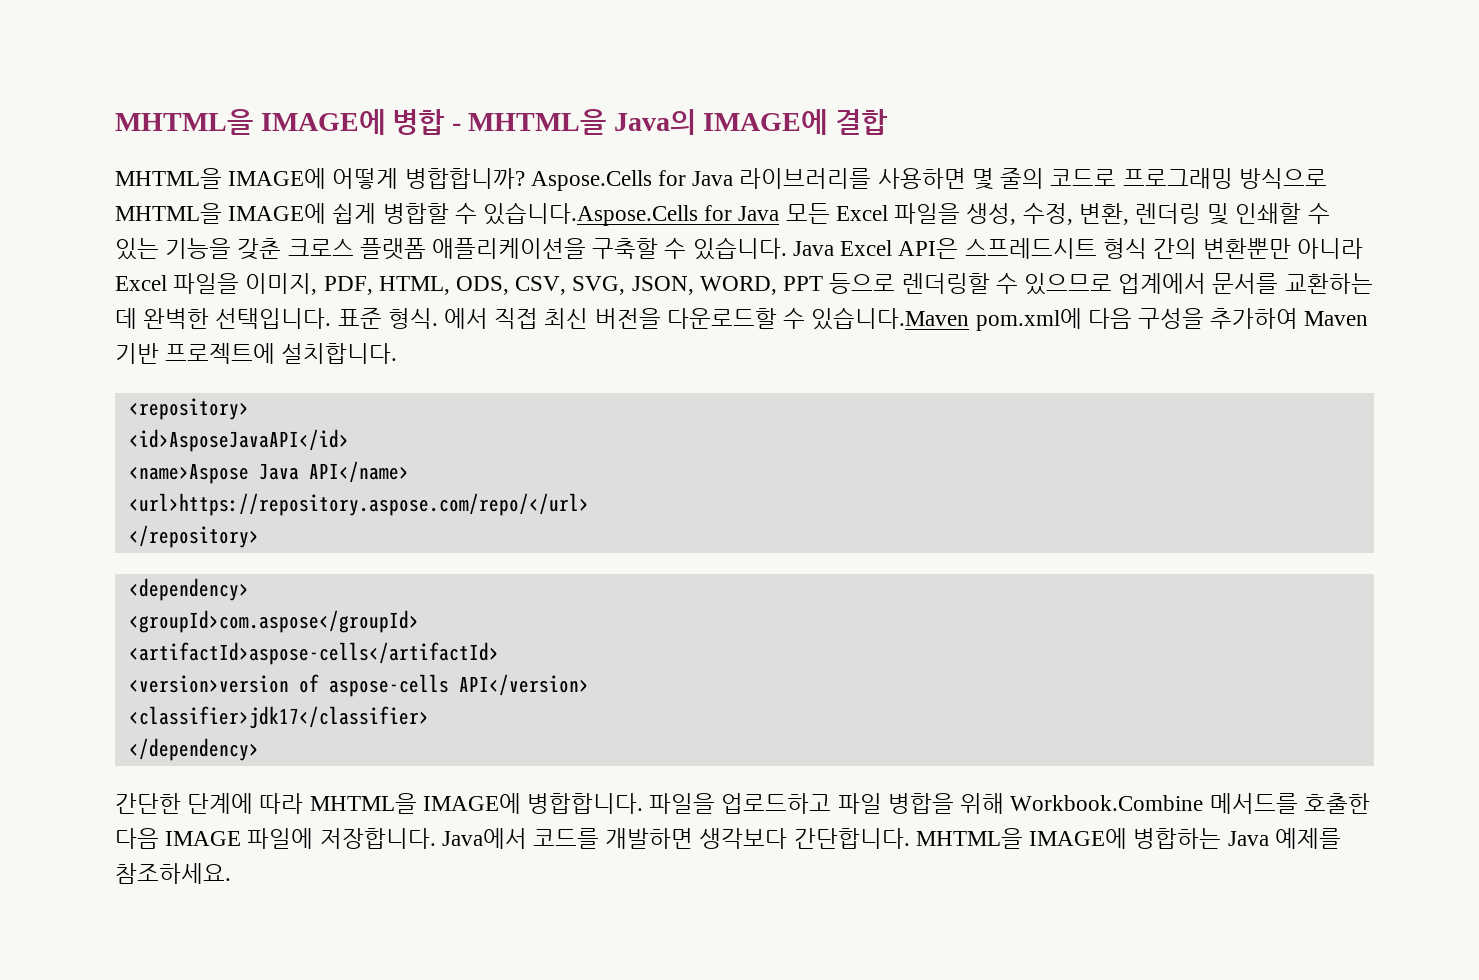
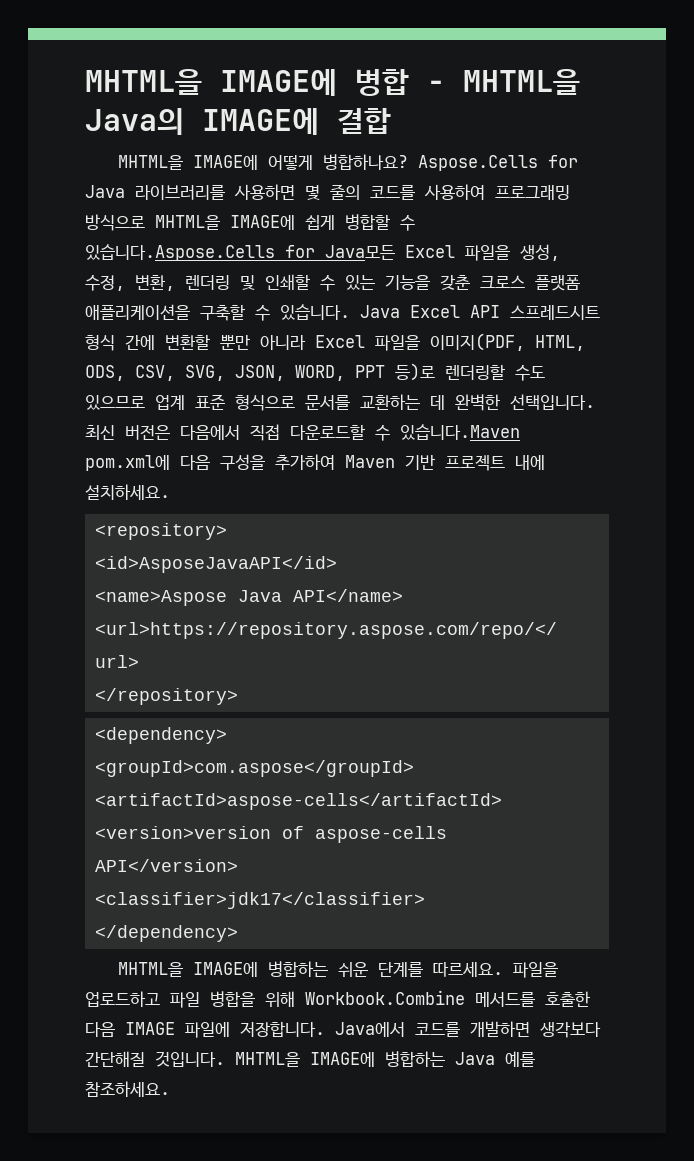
- MHTML을 IMAGE에 어떻게 병합합니까?
+ MHTML을 IMAGE에 어떻게 병합하나요?
- Aspose.Cells for Java 라이브러리를 사용하면 몇 줄의 코드로 프로그래밍 방식으로 MHTML을 IMAGE에 쉽게 병합할 수 있습니다.Aspose.Cells for Java 모든 Excel 파일을 생성, 수정, 변환, 렌더링 및 인쇄할 수 있는 기능을 갖춘 크로스 플랫폼 애플리케이션을 구축할 수 있습니다.
+ Aspose.Cells for Java 라이브러리를 사용하면 몇 줄의 코드를 사용하여 프로그래밍 방식으로 MHTML을 IMAGE에 쉽게 병합할 수 있습니다.Aspose.Cells for Java모든 Excel 파일을 생성, 수정, 변환, 렌더링 및 인쇄할 수 있는 기능을 갖춘 크로스 플랫폼 애플리케이션을 구축할 수 있습니다.
- Java Excel API은 스프레드시트 형식 간의 변환뿐만 아니라 Excel 파일을 이미지, PDF, HTML, ODS, CSV, SVG, JSON, WORD, PPT 등으로 렌더링할 수 있으므로 업계에서 문서를 교환하는 데 완벽한 선택입니다.
+ Java Excel API 스프레드시트 형식 간에 변환할 뿐만 아니라 Excel 파일을 이미지(PDF, HTML, ODS, CSV, SVG, JSON, WORD, PPT 등)로 렌더링할 수도 있으므로 업계 표준 형식으로 문서를 교환하는 데 완벽한 선택입니다.
- 표준 형식. 에서 직접 최신 버전을 다운로드할 수 있습니다.Maven pom.xml에 다음 구성을 추가하여 Maven 기반 프로젝트에 설치합니다.
+ 최신 버전은 다음에서 직접 다운로드할 수 있습니다.Maven pom.xml에 다음 구성을 추가하여 Maven 기반 프로젝트 내에 설치하세요.
- 간단한 단계에 따라 MHTML을 IMAGE에 병합합니다.
+ MHTML을 IMAGE에 병합하는 쉬운 단계를 따르세요.
- Java에서 코드를 개발하면 생각보다 간단합니다.
+ Java에서 코드를 개발하면 생각보다 간단해질 것입니다.
- MHTML을 IMAGE에 병합하는 Java 예제를 참조하세요.
+ MHTML을 IMAGE에 병합하는 Java 예를 참조하세요.

